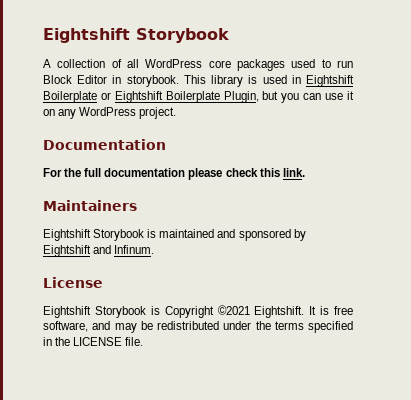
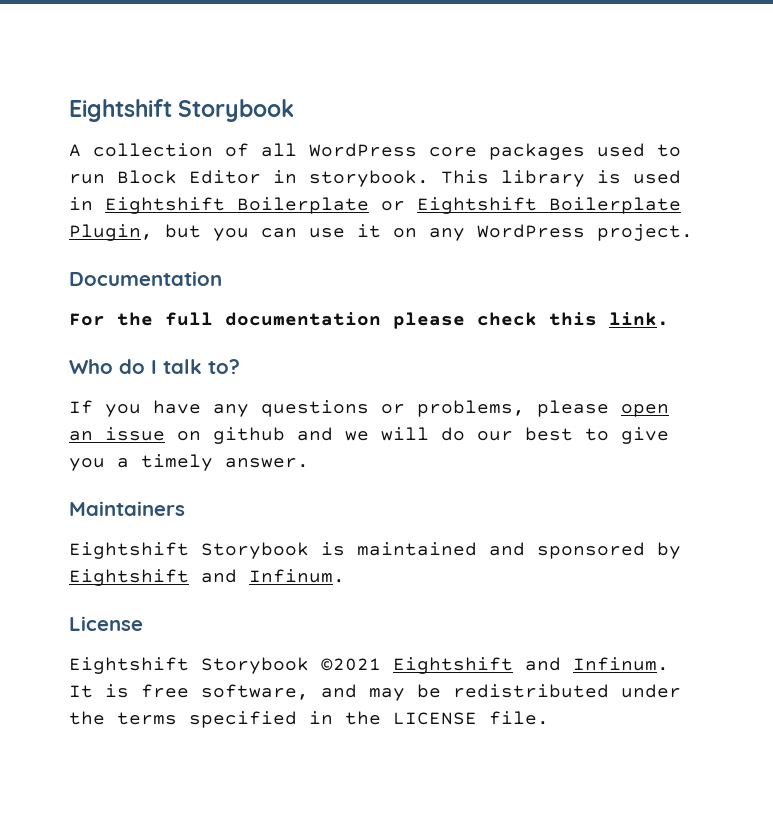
+ Who do I talk to?
+ If you have any questions or problems, please open an issue on github and we will do our best to give you a timely answer.
- Eightshift Storybook is Copyright ©2021 Eightshift.
+ Eightshift Storybook ©2021 Eightshift and Infinum.

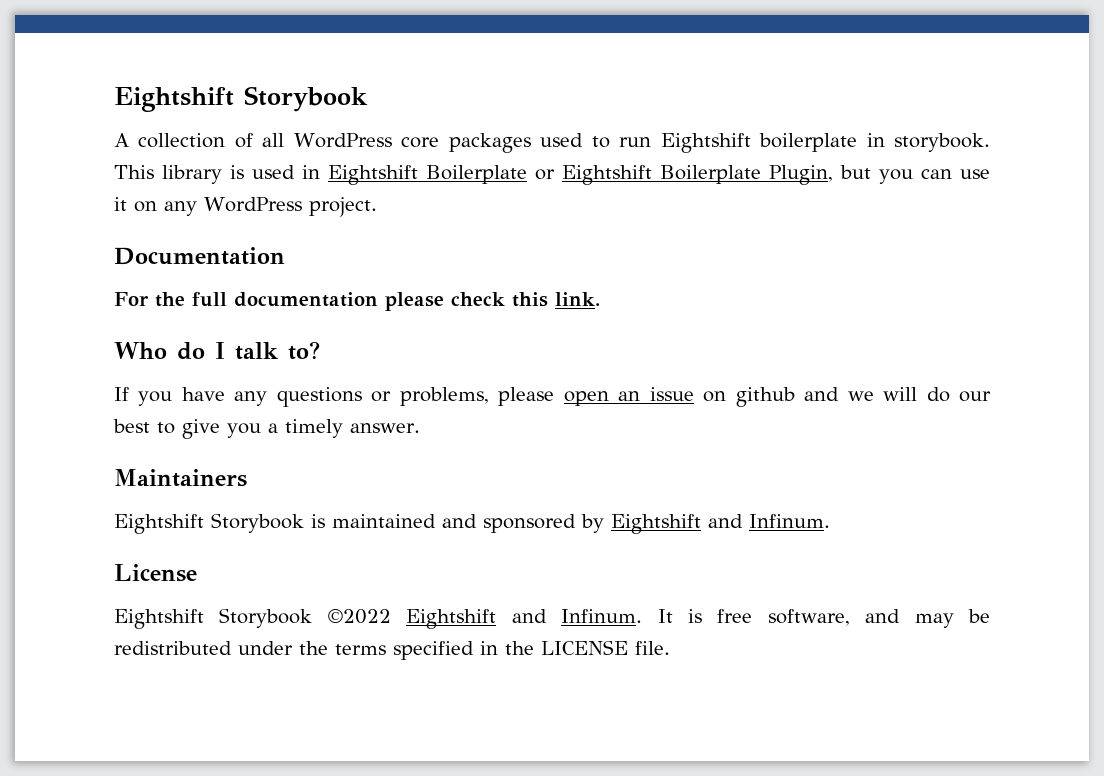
- A collection of all WordPress core packages used to run Block Editor in storybook.
+ A collection of all WordPress core packages used to run Eightshift boilerplate in storybook.
- Eightshift Storybook ©2021 Eightshift and Infinum.
+ Eightshift Storybook ©2022 Eightshift and Infinum.

